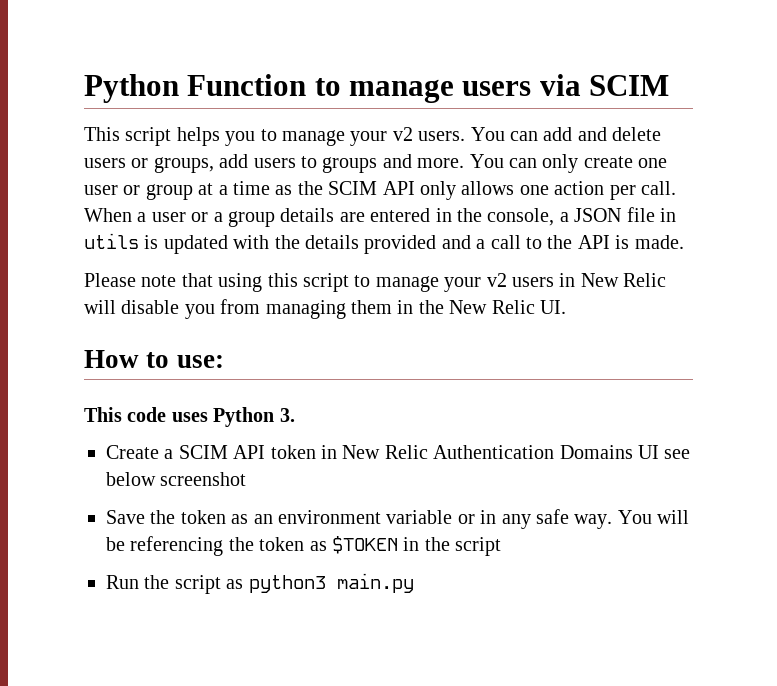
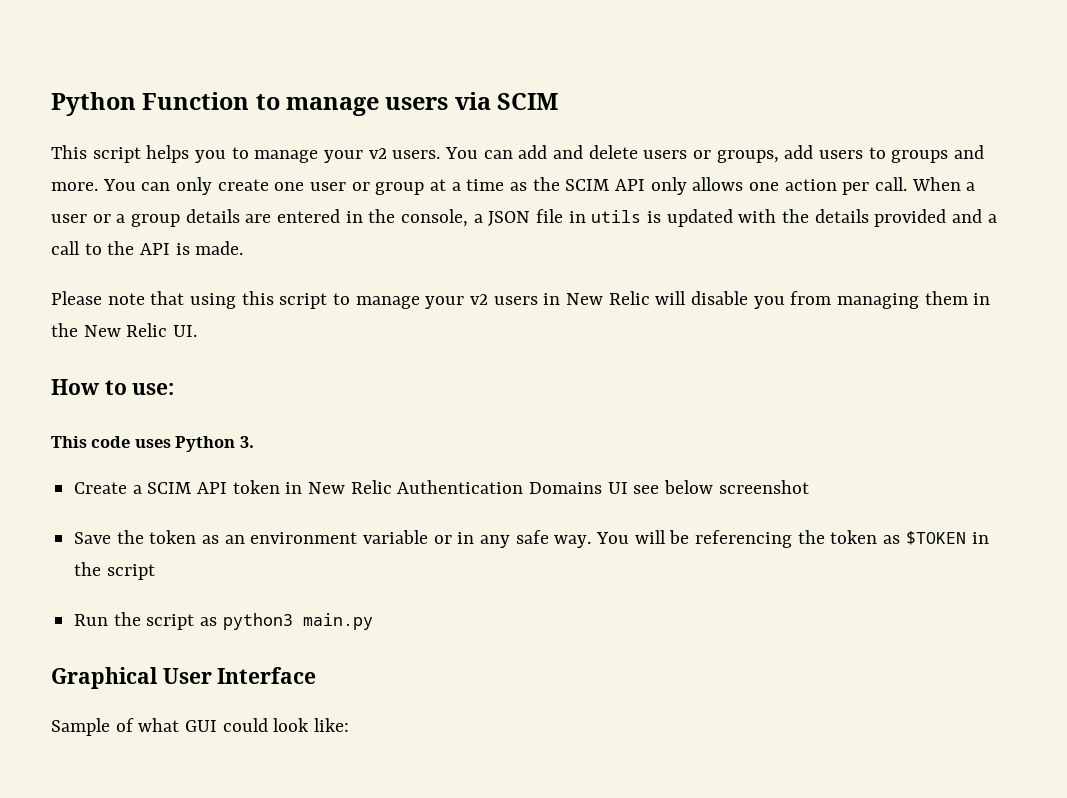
+ Graphical User Interface
+ Sample of what GUI could look like:

